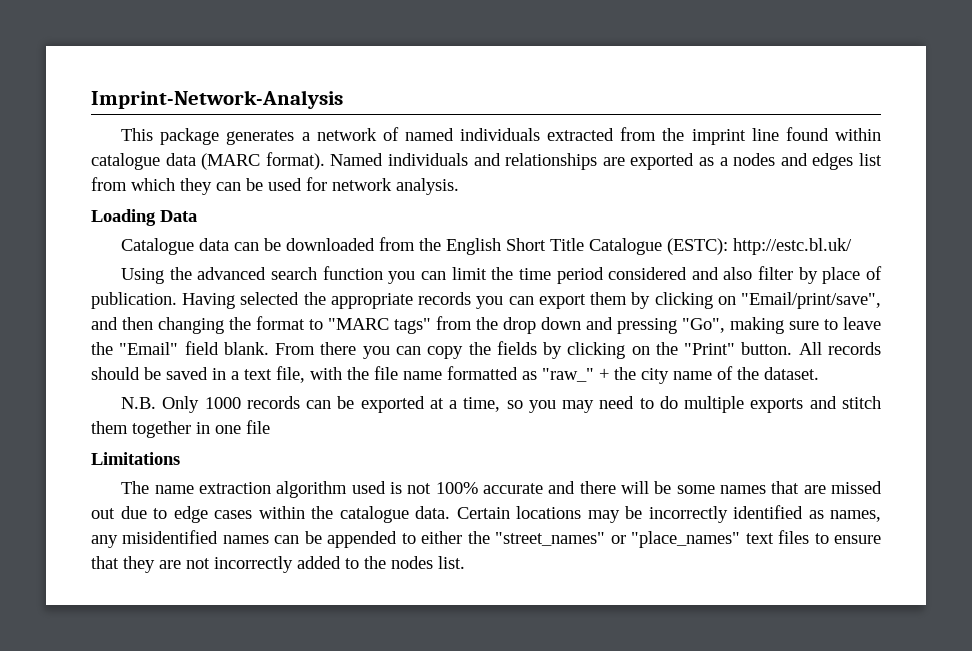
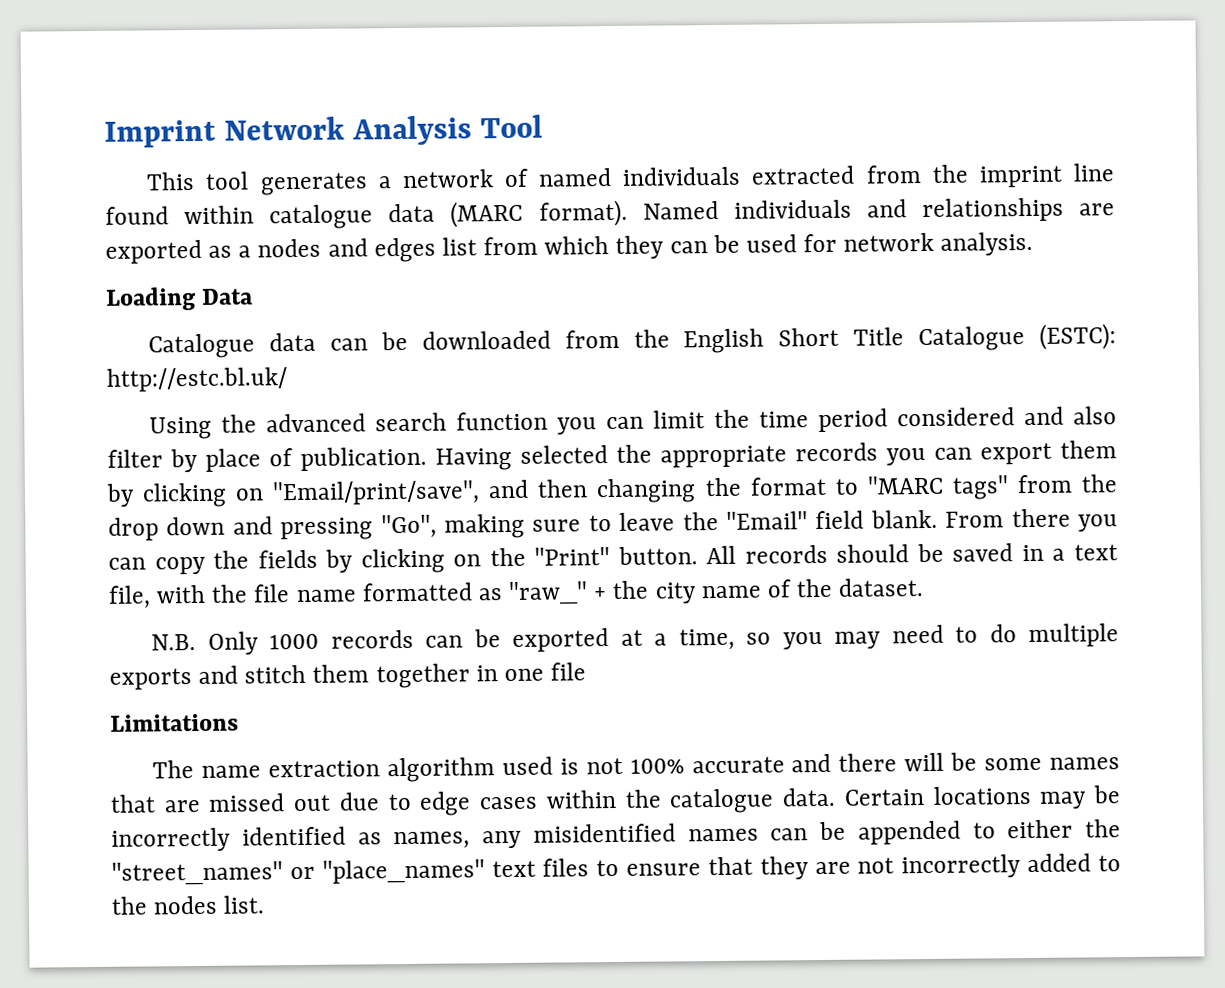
- Imprint-Network-Analysis
+ Imprint Network Analysis Tool
- This package generates a network of named individuals extracted from the imprint line found within catalogue data (MARC format).
+ This tool generates a network of named individuals extracted from the imprint line found within catalogue data (MARC format).

